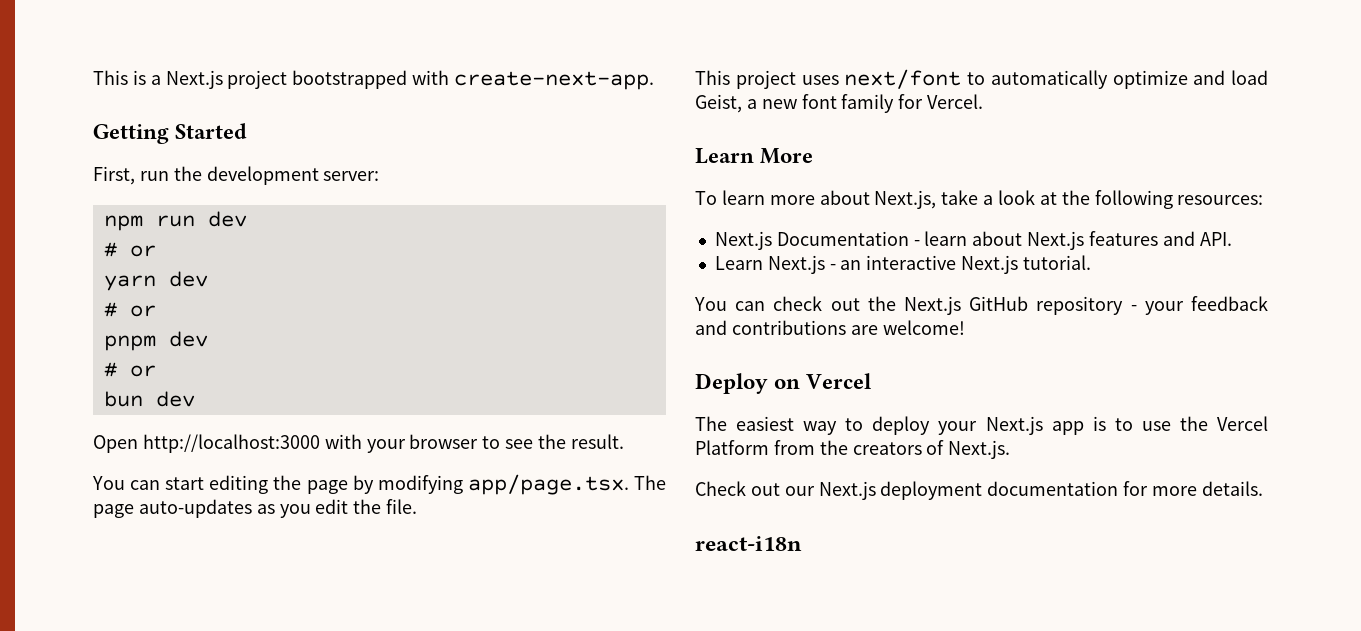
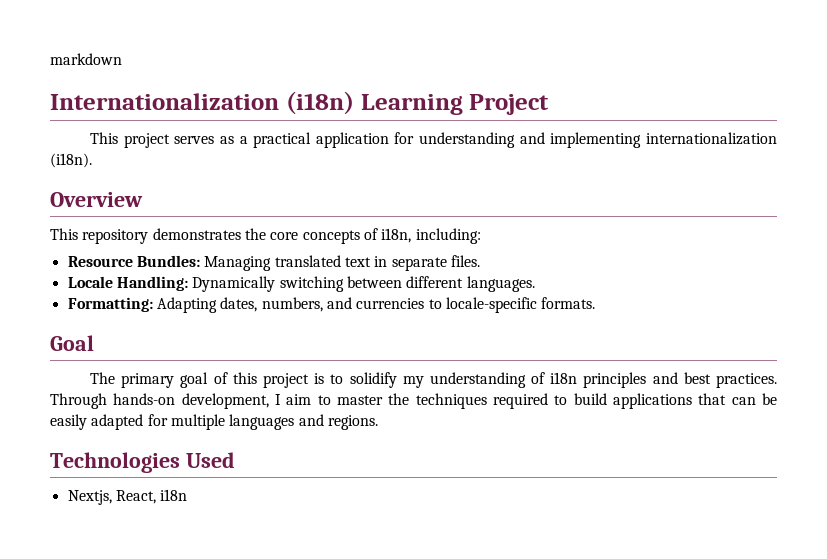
- This is a Next.js project bootstrapped with create-next-app.
- Getting Started
- First, run the development server:
- npm run dev
- # or
- yarn dev
- # or
- pnpm dev
- # or
- bun dev
- Open http://localhost:3000 with your browser to see the result.
- You can start editing the page by modifying app/page.tsx. The page auto-updates as you edit the file.
- This project uses next/font to automatically optimize and load Geist, a new font family for Vercel.
- Learn More
- To learn more about Next.js, take a look at the following resources:
- Next.js Documentation - learn about Next.js features and API.
- Learn Next.js - an interactive Next.js tutorial.
- You can check out the Next.js GitHub repository - your feedback and contributions are welcome!
- Deploy on Vercel
- The easiest way to deploy your Next.js app is to use the Vercel Platform from the creators of Next.js.
- Check out our Next.js deployment documentation for more details.
- react-i18n
+ markdown
+ Internationalization (i18n) Learning Project
+ This project serves as a practical application for understanding and implementing internationalization (i18n).
+ Overview
+ This repository demonstrates the core concepts of i18n, including:
+ Resource Bundles: Managing translated text in separate files.
+ Locale Handling: Dynamically switching between different languages.
+ Formatting: Adapting dates, numbers, and currencies to locale-specific formats.
+ Goal
+ The primary goal of this project is to solidify my understanding of i18n principles and best practices. Through hands-on development, I aim to master the techniques required to build applications that can be easily adapted for multiple languages and regions.
+ Technologies Used
+ Nextjs, React, i18n

